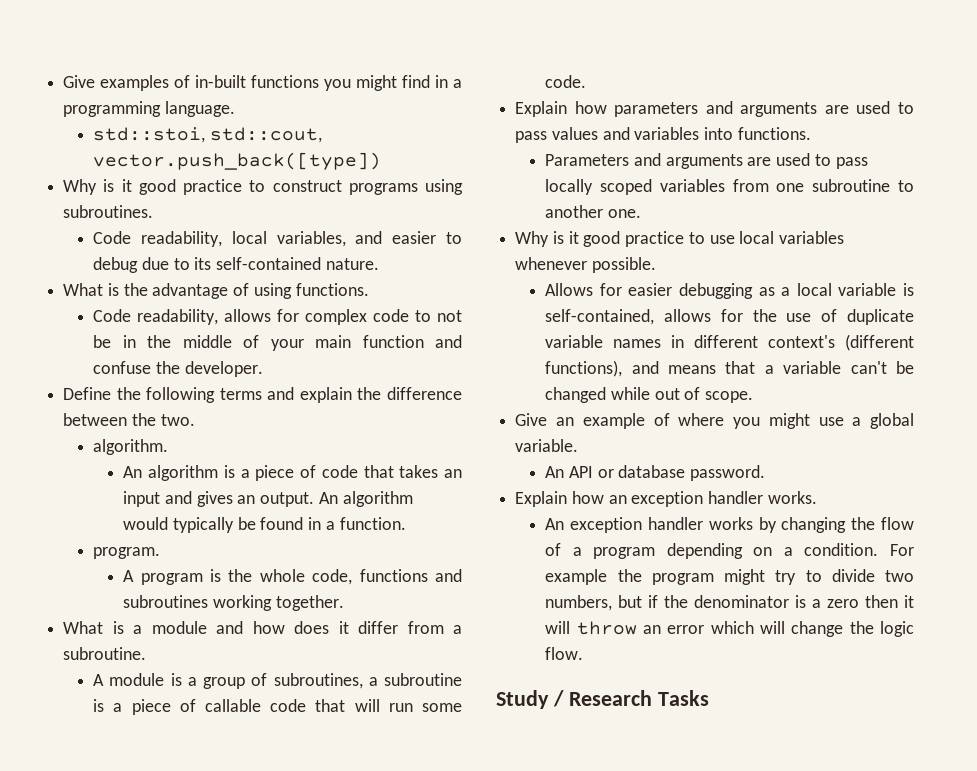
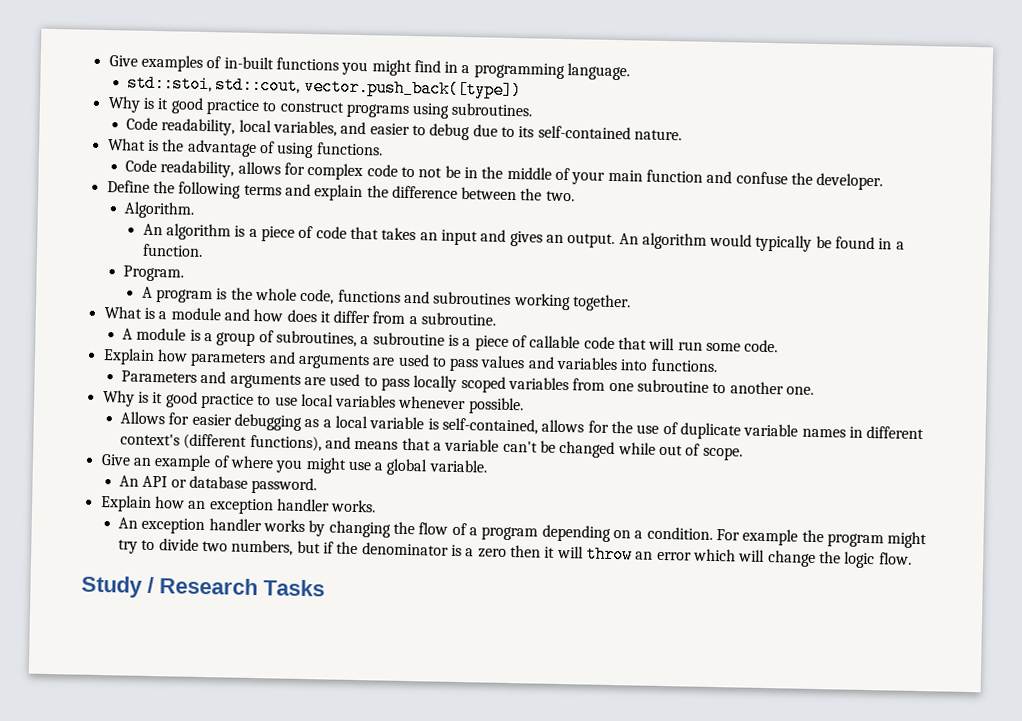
- algorithm.
+ Algorithm.
- program.
+ Program.

